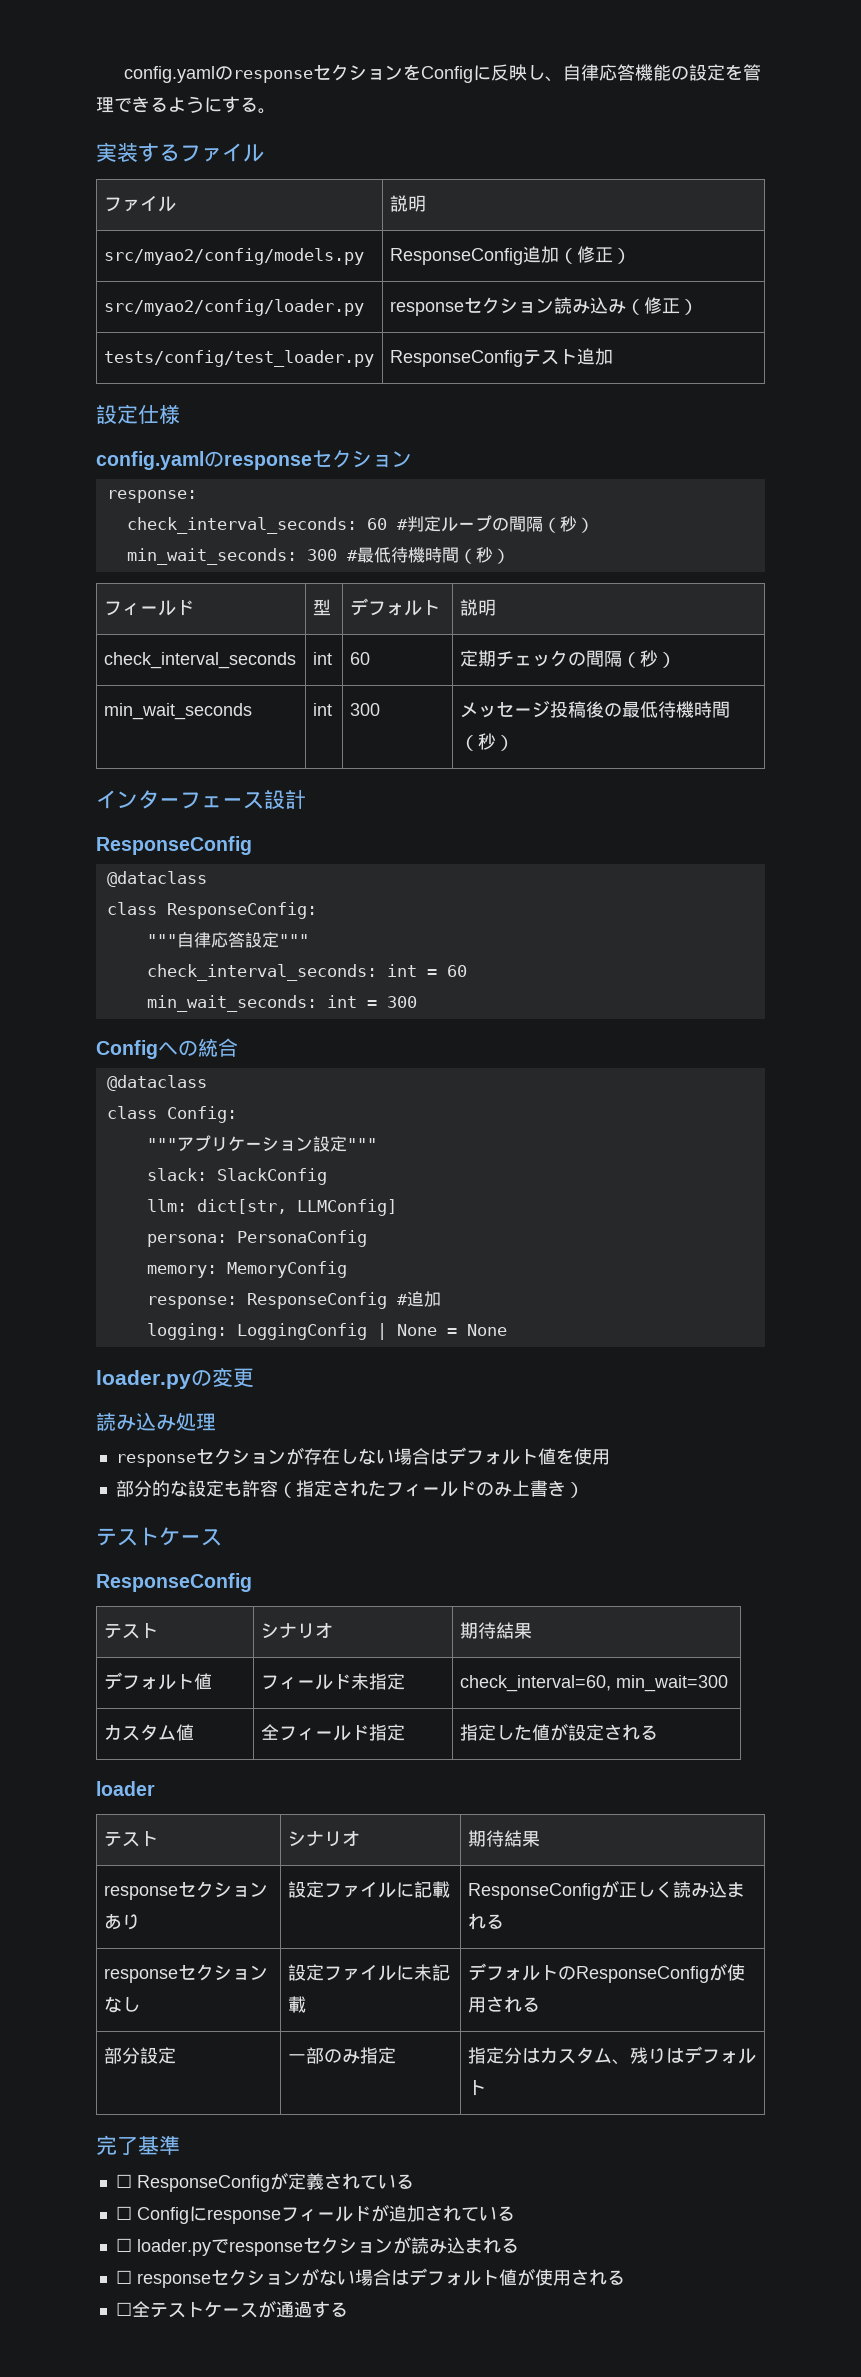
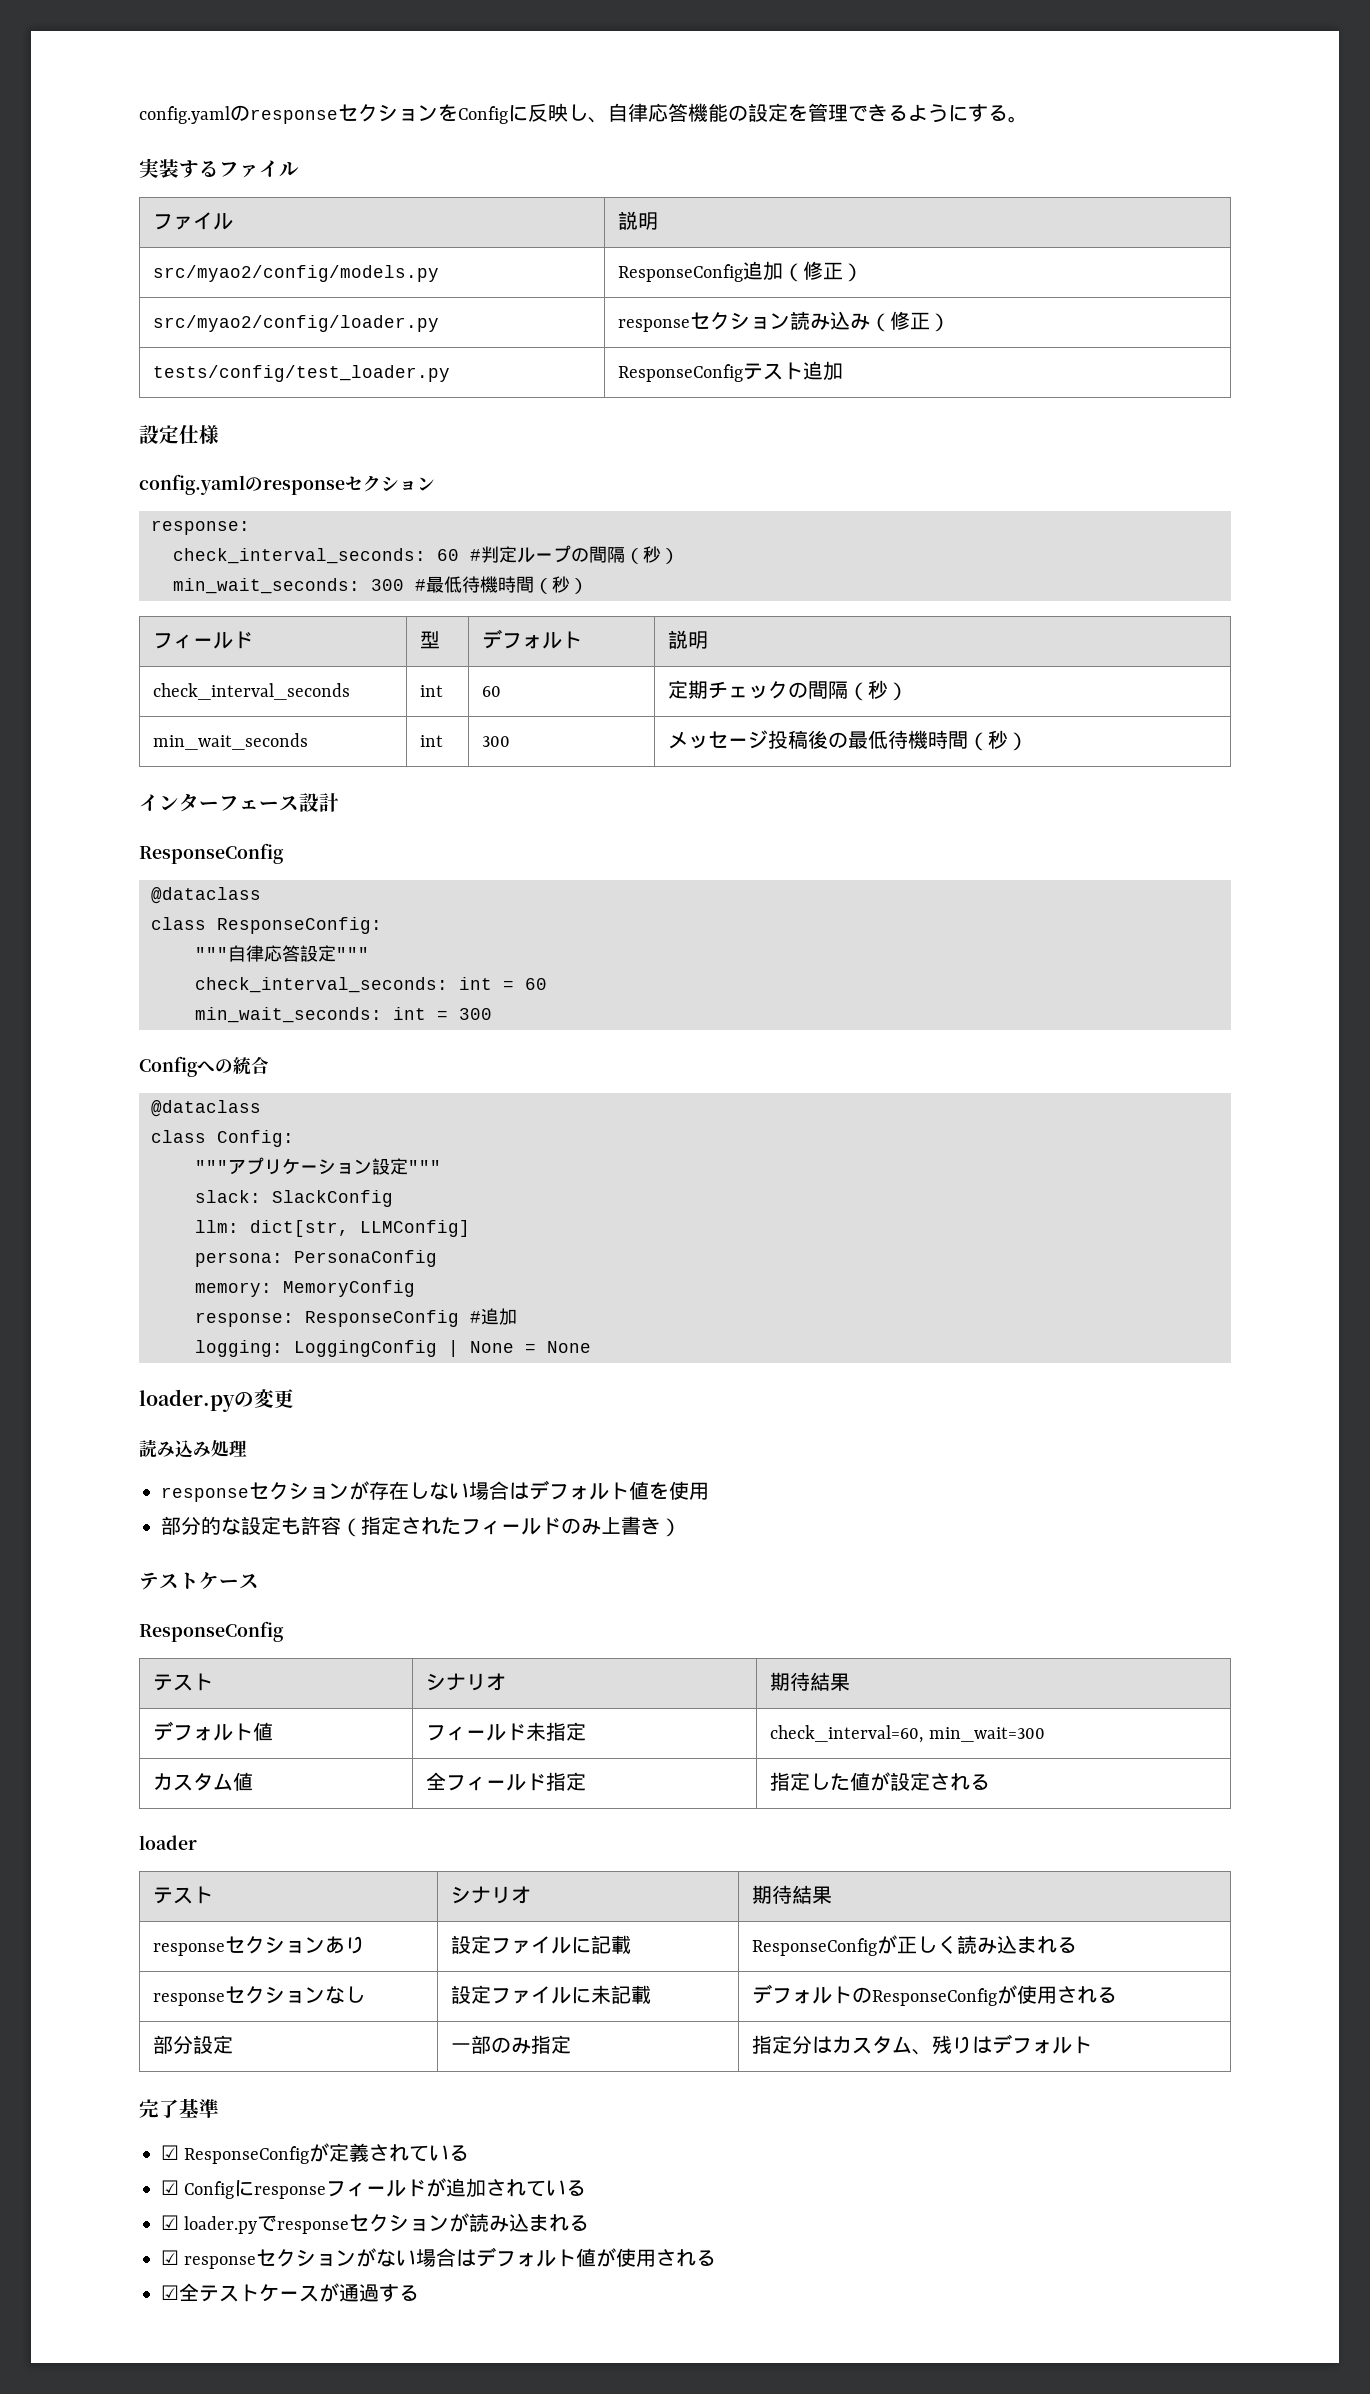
- ☐ ResponseConfigが定義されている
+ ☑ ResponseConfigが定義されている
- ☐ Configにresponseフィールドが追加されている
+ ☑ Configにresponseフィールドが追加されている
- ☐ loader.pyでresponseセクションが読み込まれる
+ ☑ loader.pyでresponseセクションが読み込まれる
- ☐ responseセクションがない場合はデフォルト値が使用される
+ ☑ responseセクションがない場合はデフォルト値が使用される
- ☐全テストケースが通過する
+ ☑全テストケースが通過する

